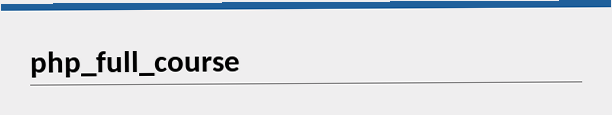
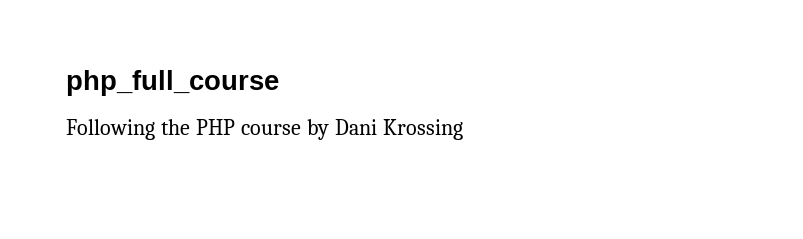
+ Following the PHP course by Dani Krossing

